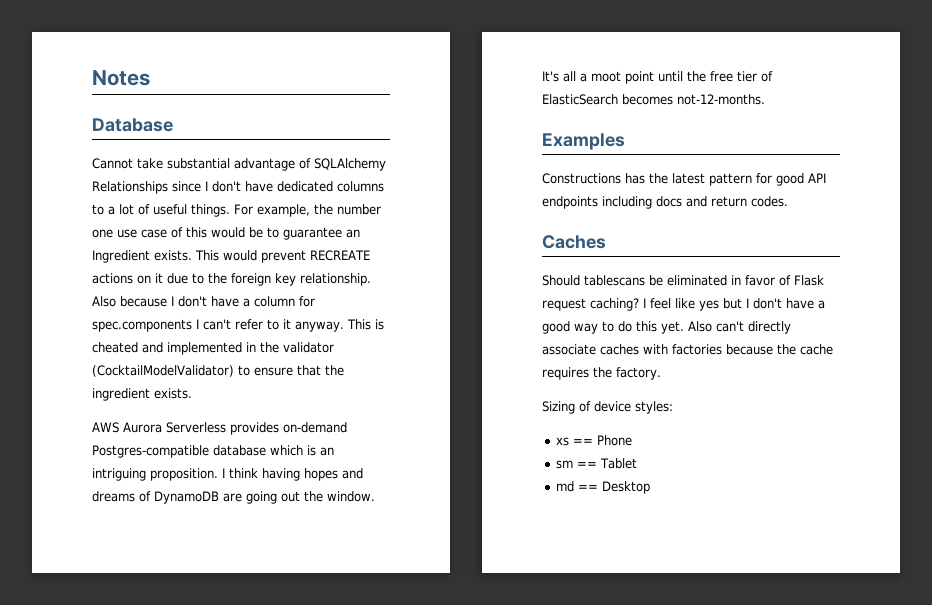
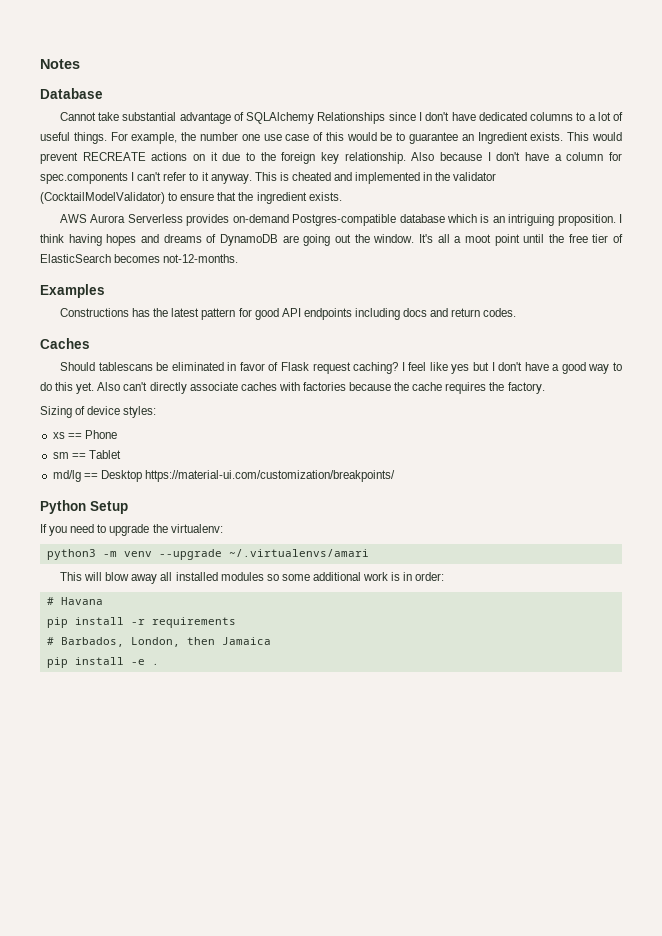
- md == Desktop
+ md/lg == Desktop https://material-ui.com/customization/breakpoints/
+ Python Setup
+ If you need to upgrade the virtualenv:
+ python3 -m venv --upgrade ~/.virtualenvs/amari
+ This will blow away all installed modules so some additional work is in order:
+ # Havana
+ pip install -r requirements
+ # Barbados, London, then Jamaica
+ pip install -e .

